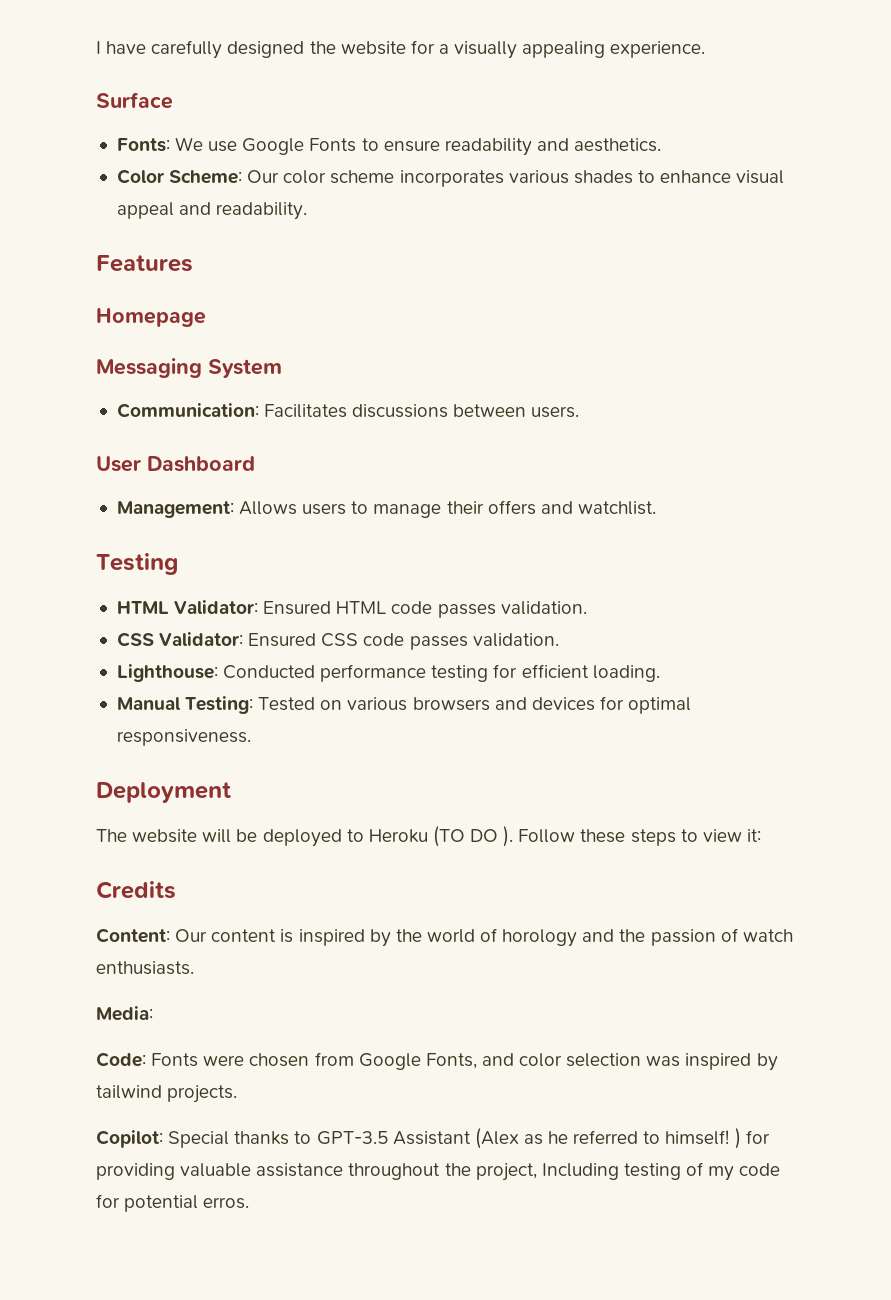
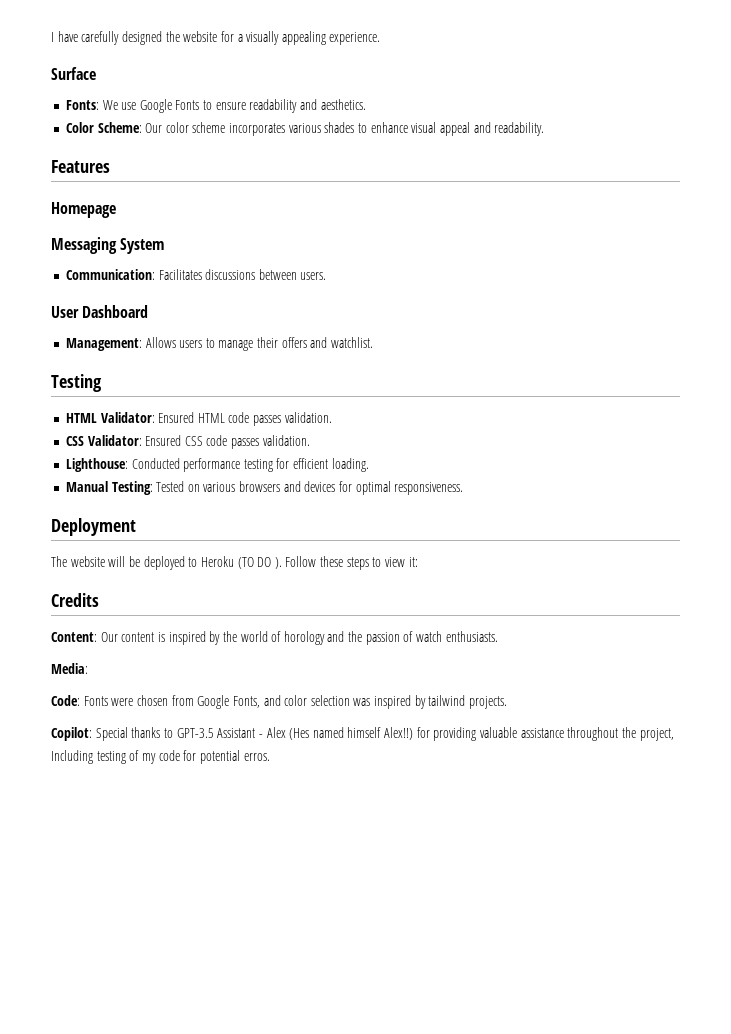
- Copilot: Special thanks to GPT-3.5 Assistant (Alex as he referred to himself! ) for providing valuable assistance throughout the project, Including testing of my code for potential erros.
+ Copilot: Special thanks to GPT-3.5 Assistant - Alex (Hes named himself Alex!!) for providing valuable assistance throughout the project, Including testing of my code for potential erros.

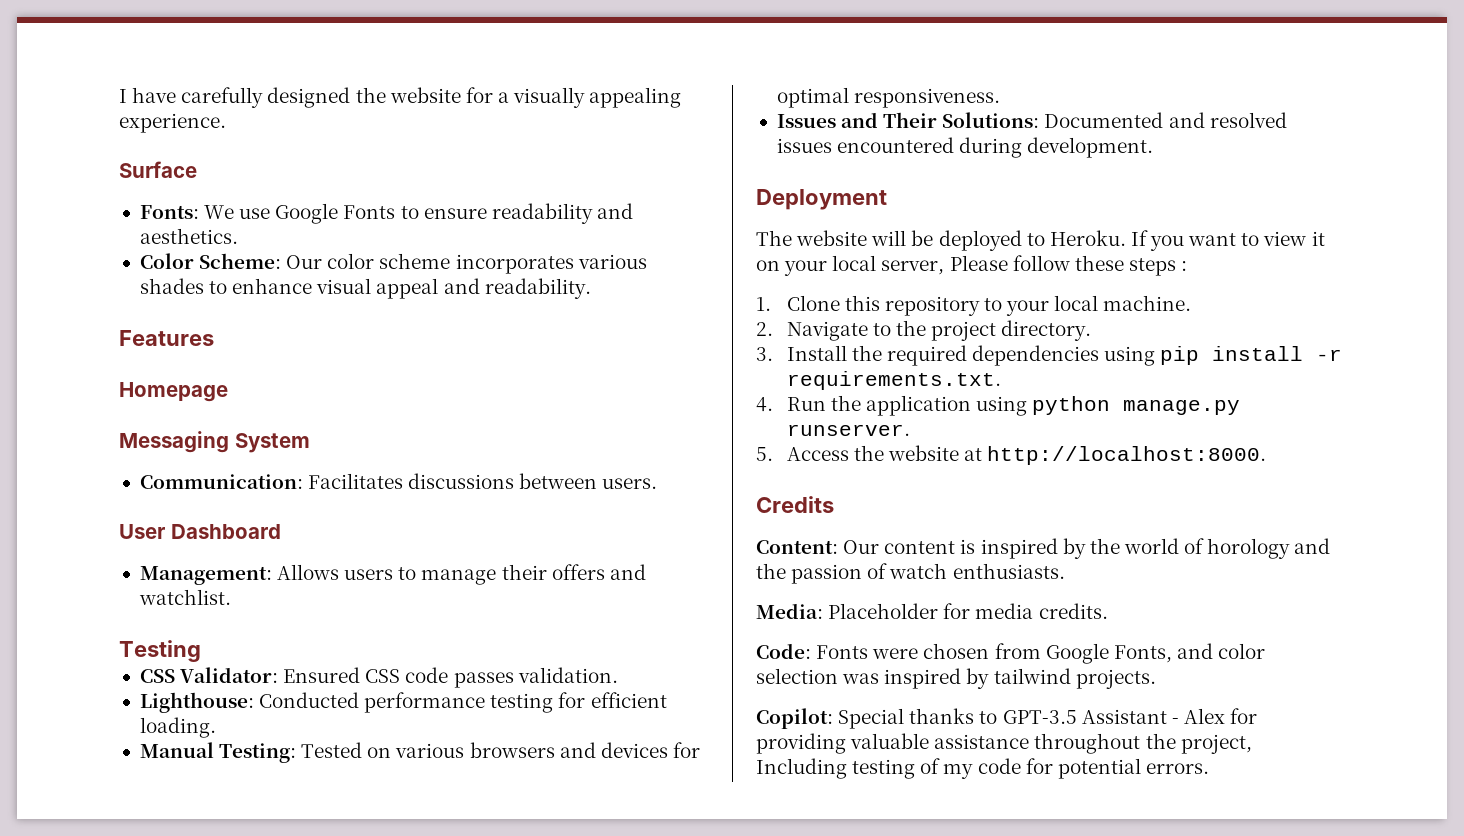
- HTML Validator: Ensured HTML code passes validation.
+ Issues and Their Solutions: Documented and resolved issues encountered during development.
- The website will be deployed to Heroku (TO DO ). Follow these steps to view it:
+ The website will be deployed to Heroku. If you want to view it on your local server, Please follow these steps :
+ 1. Clone this repository to your local machine.
+ 2. Navigate to the project directory.
+ 3. Install the required dependencies using pip install -r requirements.txt.
+ 4. Run the application using python manage.py runserver.
+ 5. Access the website at http://localhost:8000.
- Media:
+ Media: Placeholder for media credits.
- Copilot: Special thanks to GPT-3.5 Assistant - Alex (Hes named himself Alex!!) for providing valuable assistance throughout the project, Including testing of my code for potential erros.
+ Copilot: Special thanks to GPT-3.5 Assistant - Alex for providing valuable assistance throughout the project, Including testing of my code for potential errors.

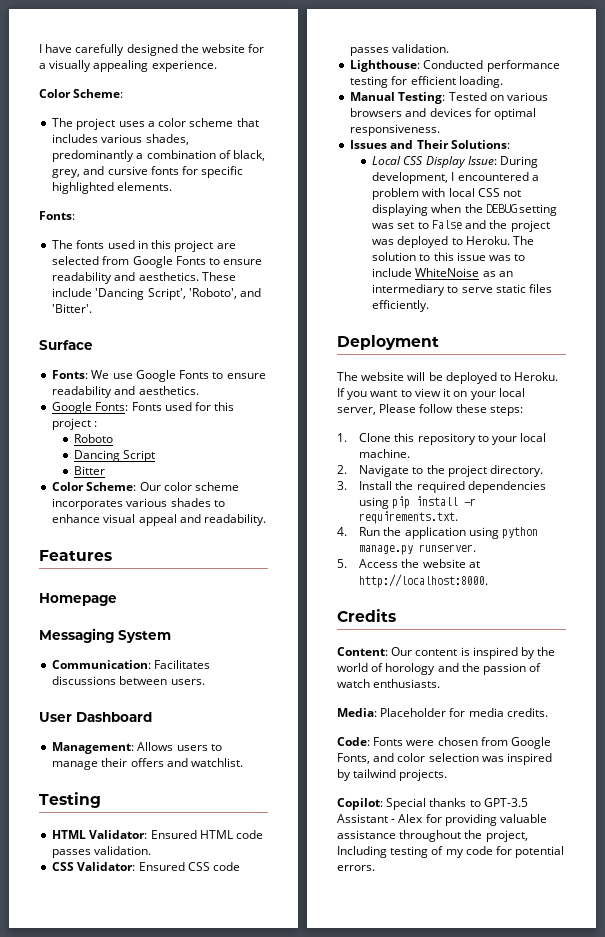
  I have carefully designed the website for a visually appealing experience.
+ Color Scheme:
+ The project uses a color scheme that includes various shades, predominantly a combination of black, grey, and cursive fonts for specific highlighted elements.
+ Fonts:
+ The fonts used in this project are selected from Google Fonts to ensure readability and aesthetics. These include 'Dancing Script', 'Roboto', and 'Bitter'.
+ Google Fonts: Fonts used for this project :
+ Roboto
+ Dancing Script
+ Bitter
+ HTML Validator: Ensured HTML code passes validation.
- Issues and Their Solutions: Documented and resolved issues encountered during development.
+ Issues and Their Solutions:
+ Local CSS Display Issue: During development, I encountered a problem with local CSS not displaying when the DEBUG setting was set to False and the project was deployed to Heroku. The solution to this issue was to include WhiteNoise as an intermediary to serve static files efficiently.
- If you want to view it on your local server, Please follow these steps :
+ If you want to view it on your local server, Please follow these steps:

